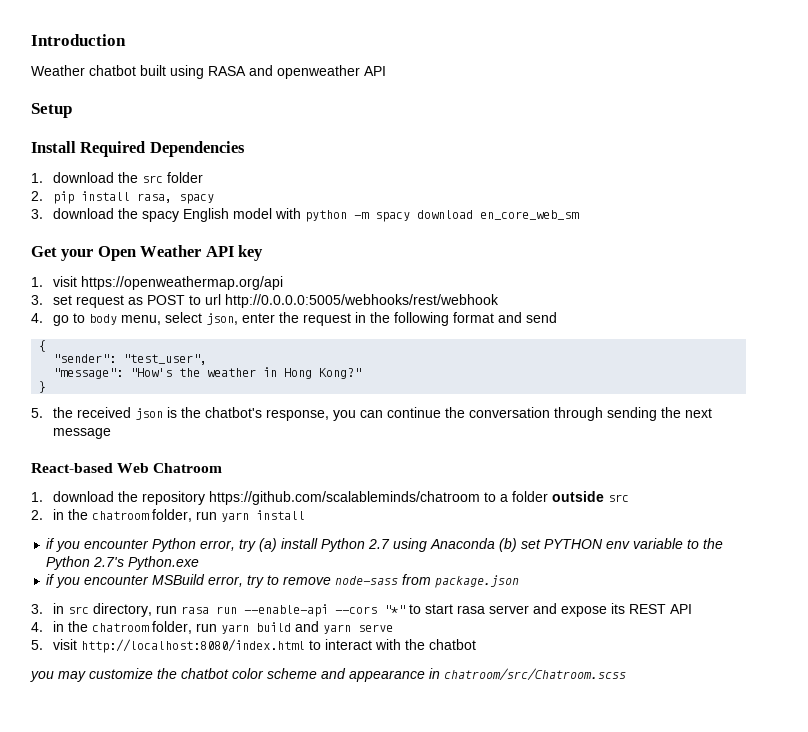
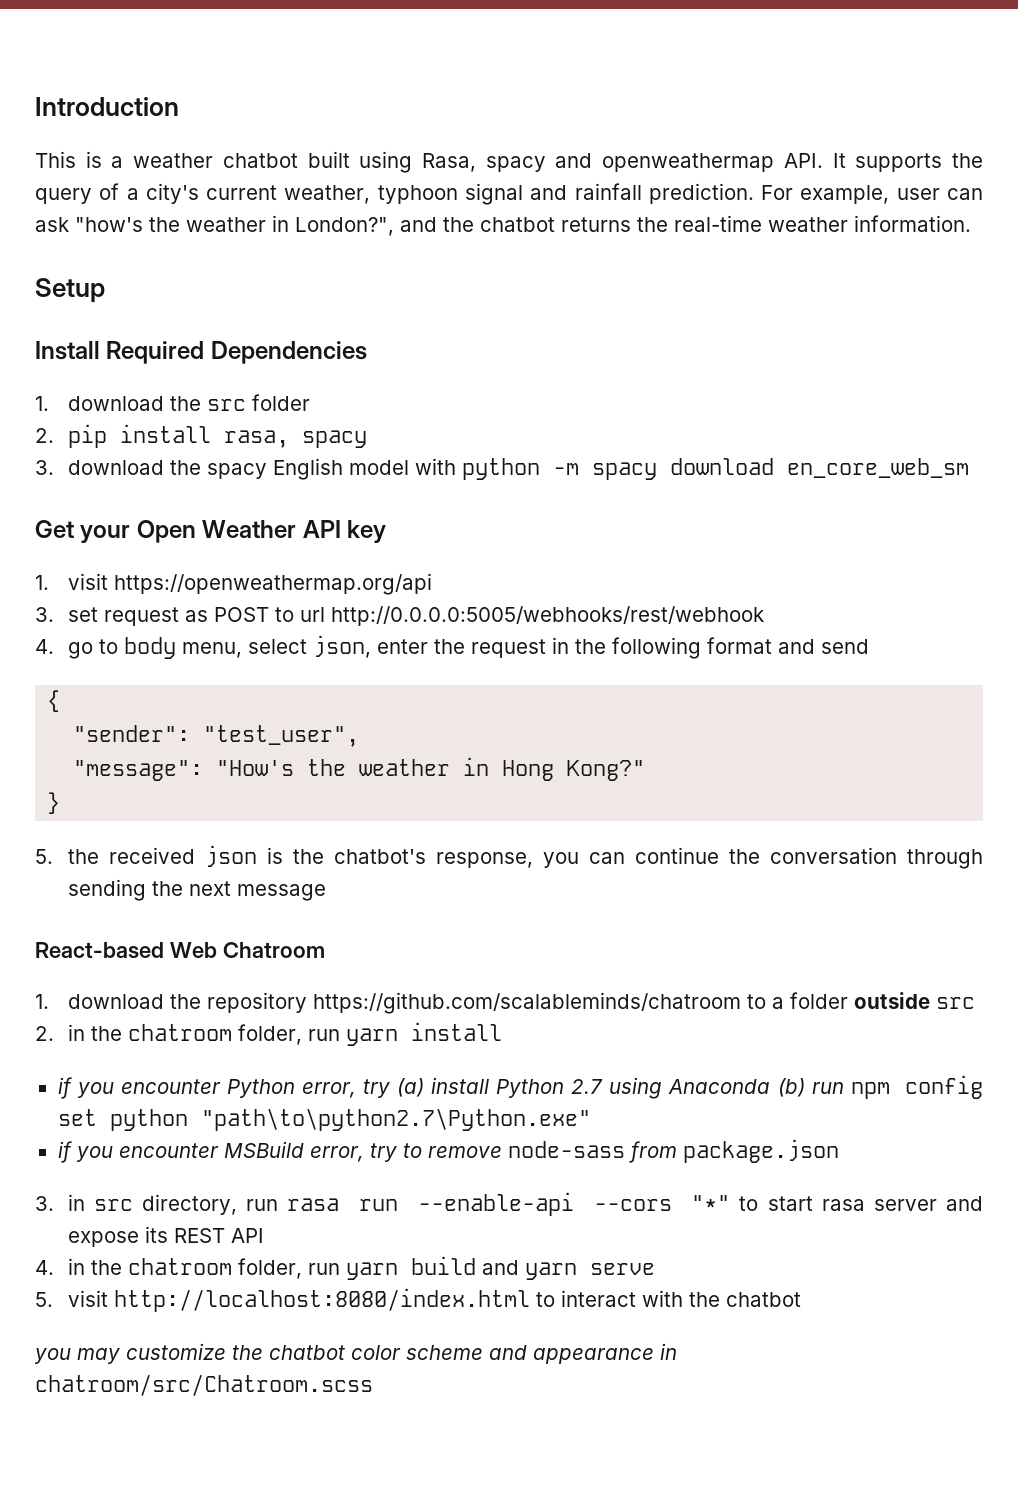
- Weather chatbot built using RASA and openweather API
+ This is a weather chatbot built using Rasa, spacy and openweathermap API. It supports the query of a city's current weather, typhoon signal and rainfall prediction. For example, user can ask "how's the weather in London?", and the chatbot returns the real-time weather information.
- if you encounter Python error, try (a) install Python 2.7 using Anaconda (b) set PYTHON env variable to the Python 2.7's Python.exe
+ if you encounter Python error, try (a) install Python 2.7 using Anaconda (b) run npm config set python "path\to\python2.7\Python.exe"

